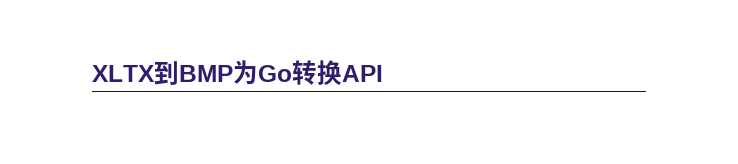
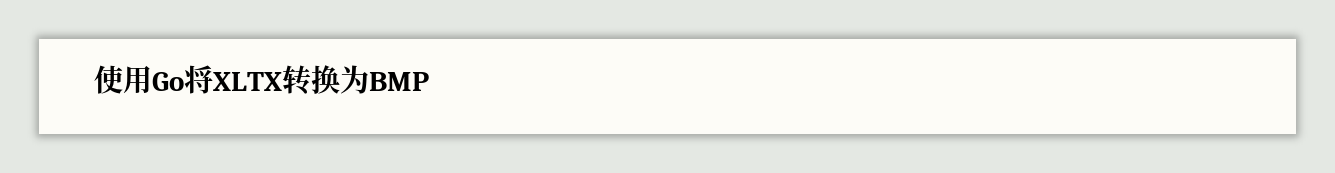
- XLTX到BMP为Go转换API
+ 使用Go将XLTX转换为BMP

